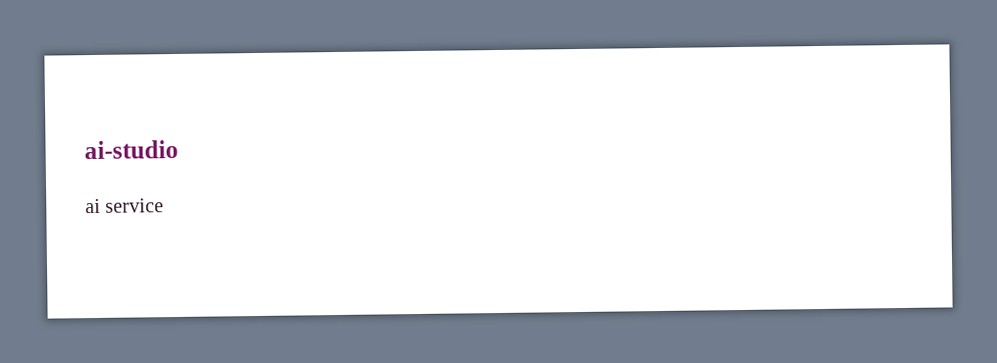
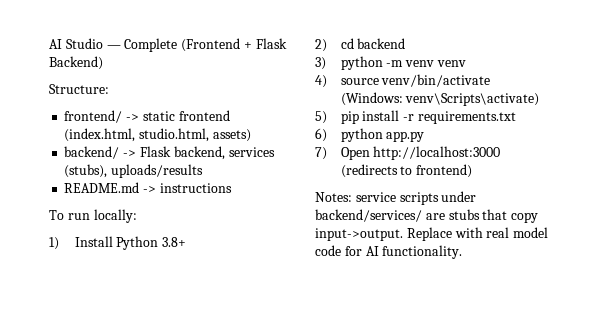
- ai-studio
- ai service
+ AI Studio — Complete (Frontend + Flask Backend)
+ Structure:
+ frontend/ -> static frontend (index.html, studio.html, assets)
+ backend/ -> Flask backend, services (stubs), uploads/results
+ README.md -> instructions
+ To run locally:
+ 1) Install Python 3.8+
+ 2) cd backend
+ 3) python -m venv venv
+ 4) source venv/bin/activate (Windows: venv\Scripts\activate)
+ 5) pip install -r requirements.txt
+ 6) python app.py
+ 7) Open http://localhost:3000 (redirects to frontend)
+ Notes: service scripts under backend/services/ are stubs that copy input->output. Replace with real model code for AI functionality.

